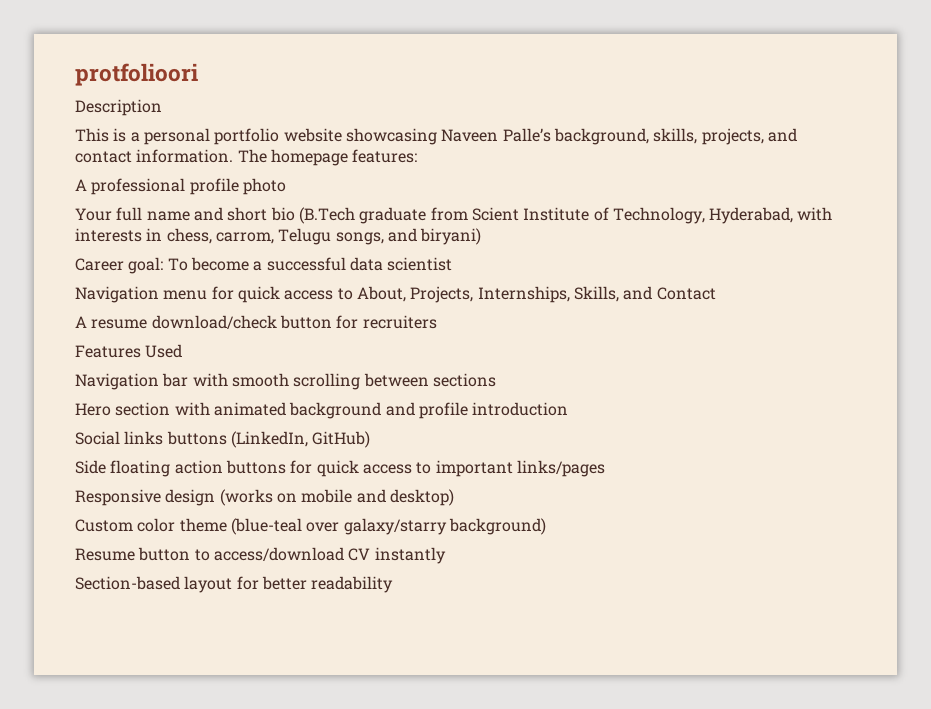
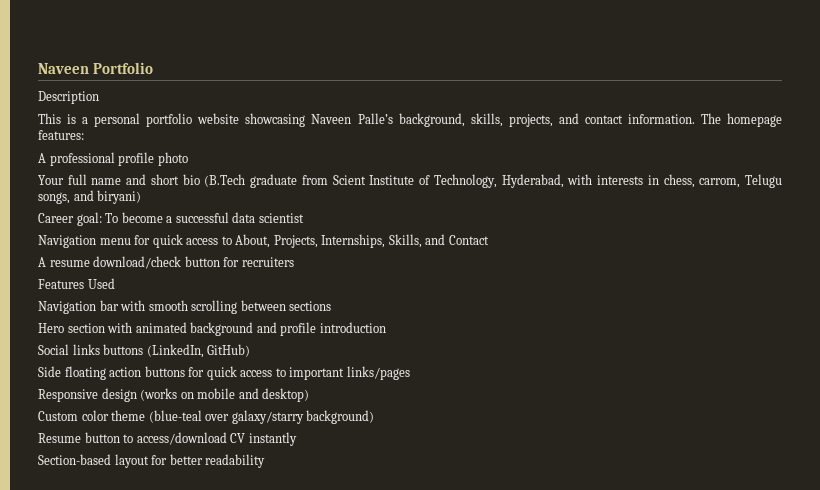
- protfolioori
+ Naveen Portfolio

